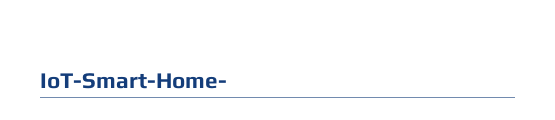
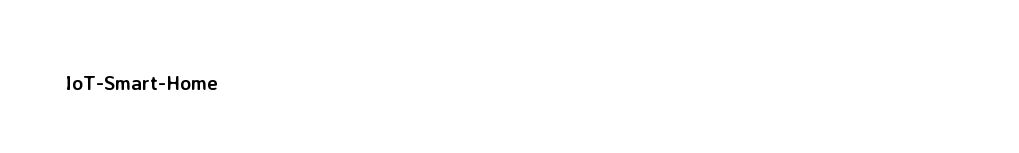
- IoT-Smart-Home-
+ IoT-Smart-Home

